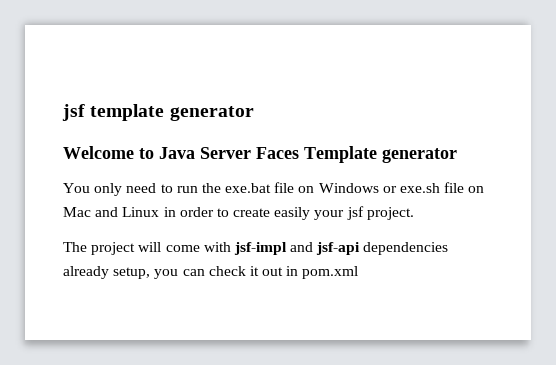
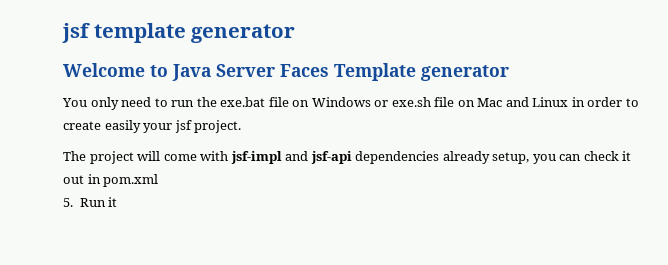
+ 5. Run it

